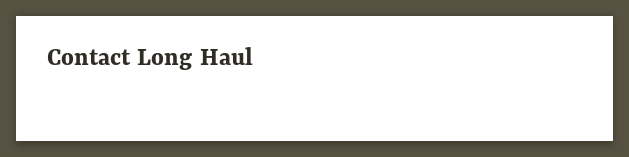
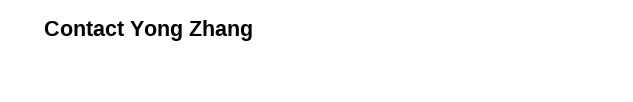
- Contact Long Haul
+ Contact Yong Zhang

